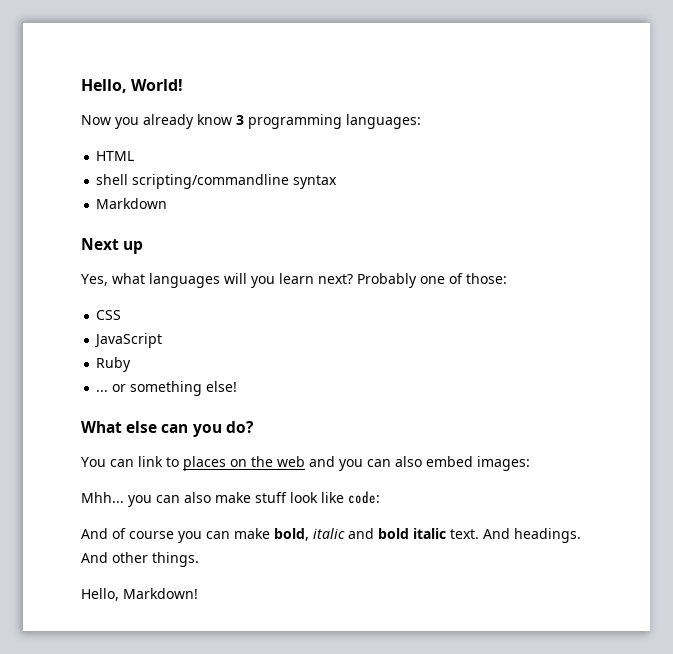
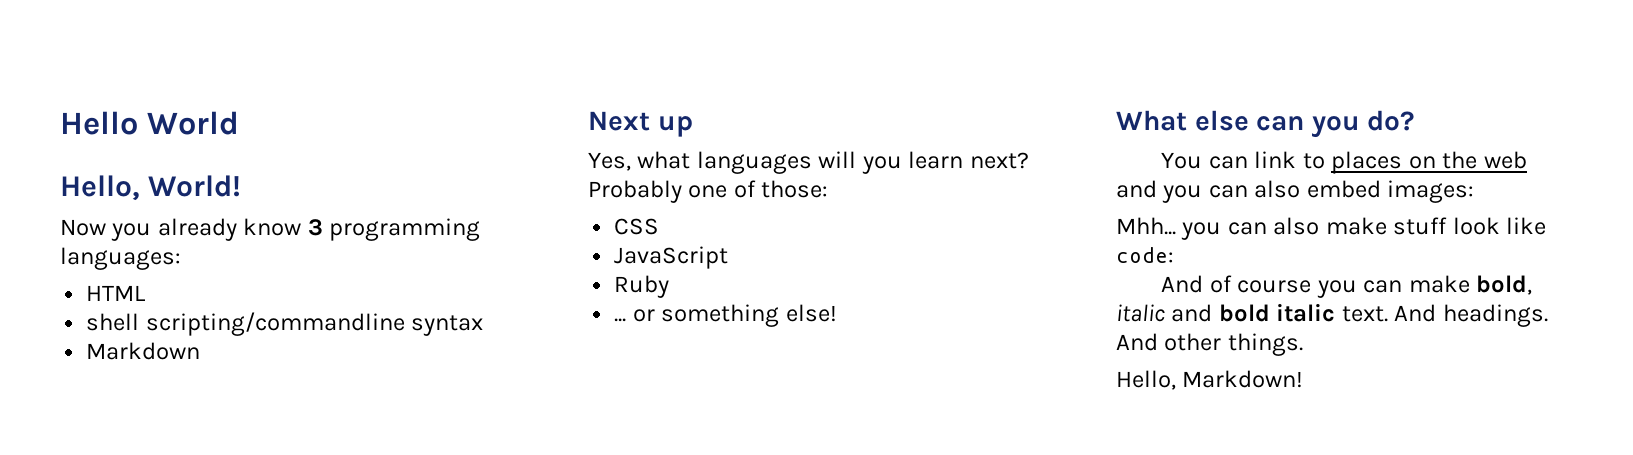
+ Hello World

